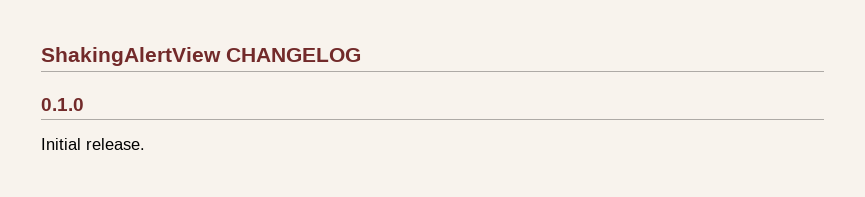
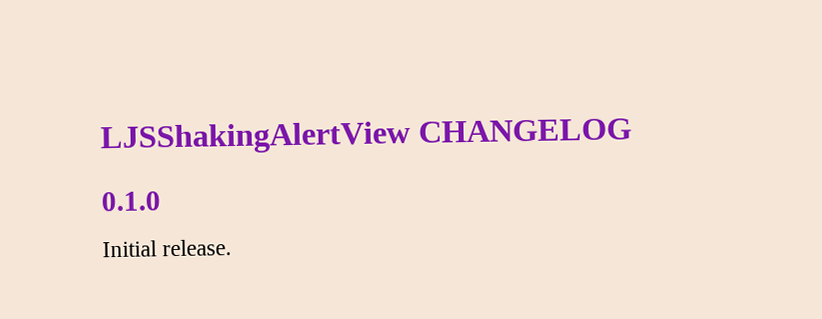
- ShakingAlertView CHANGELOG
+ LJSShakingAlertView CHANGELOG

